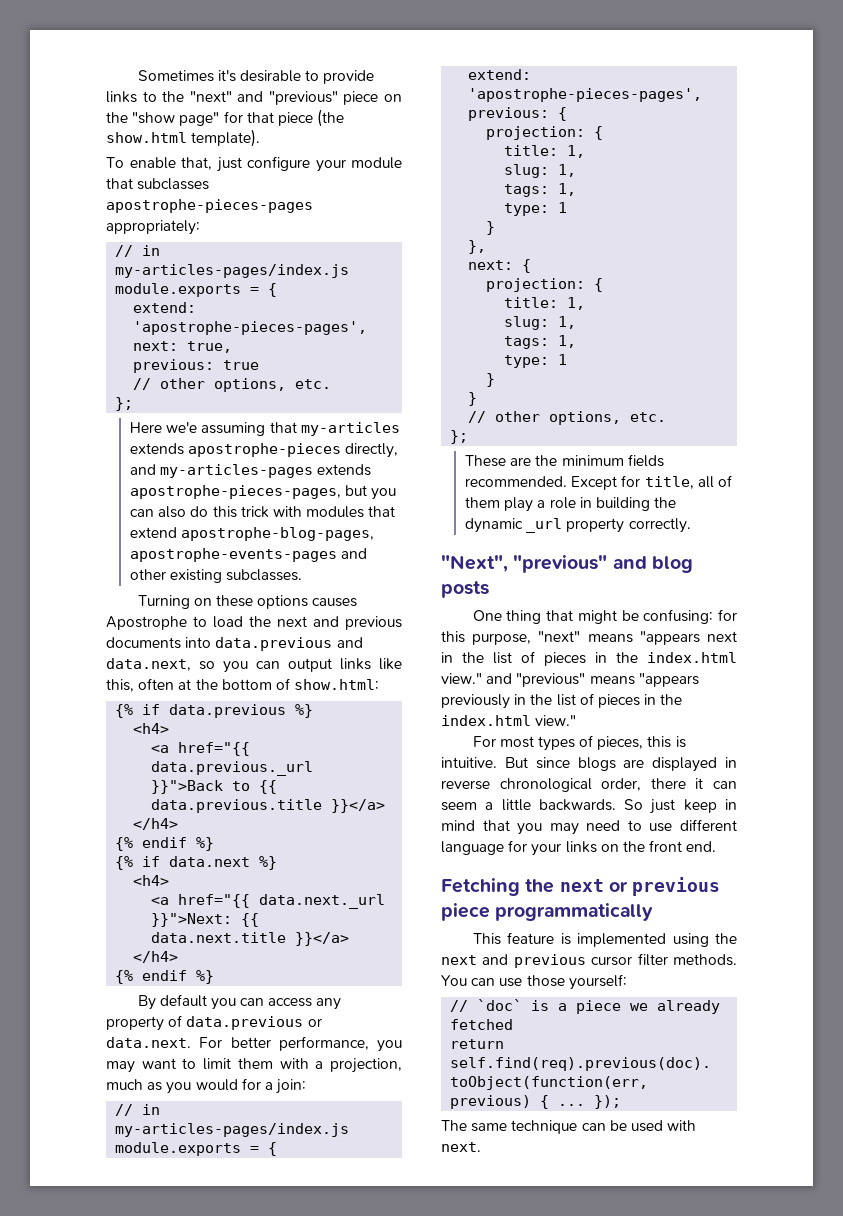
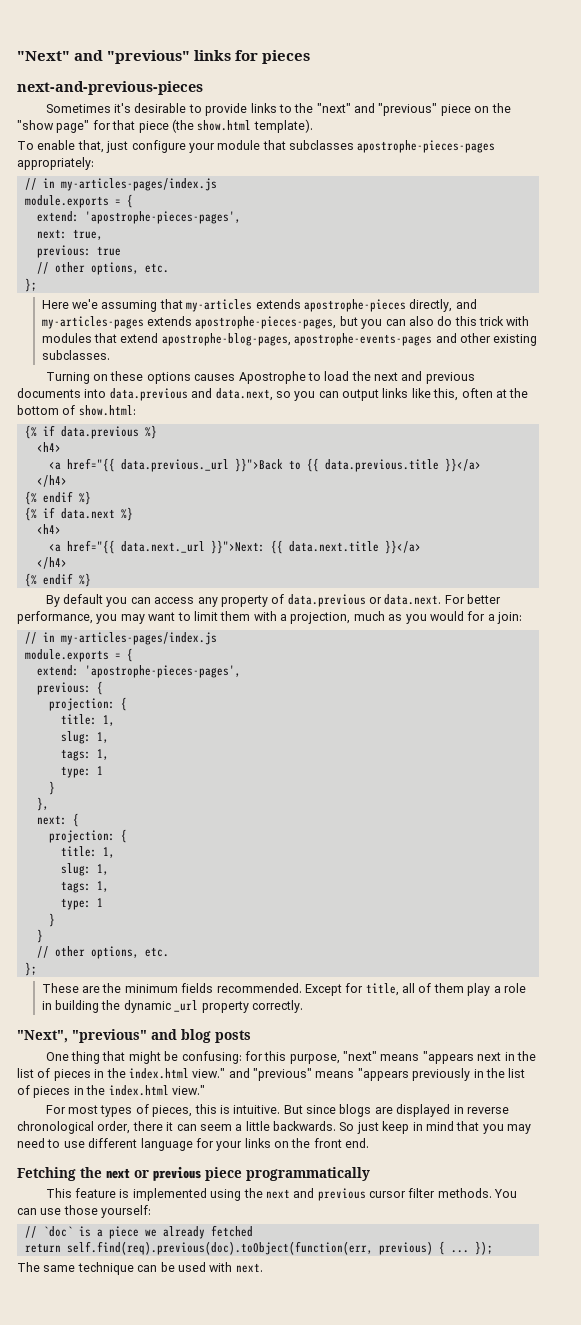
+ "Next" and "previous" links for pieces
+ next-and-previous-pieces

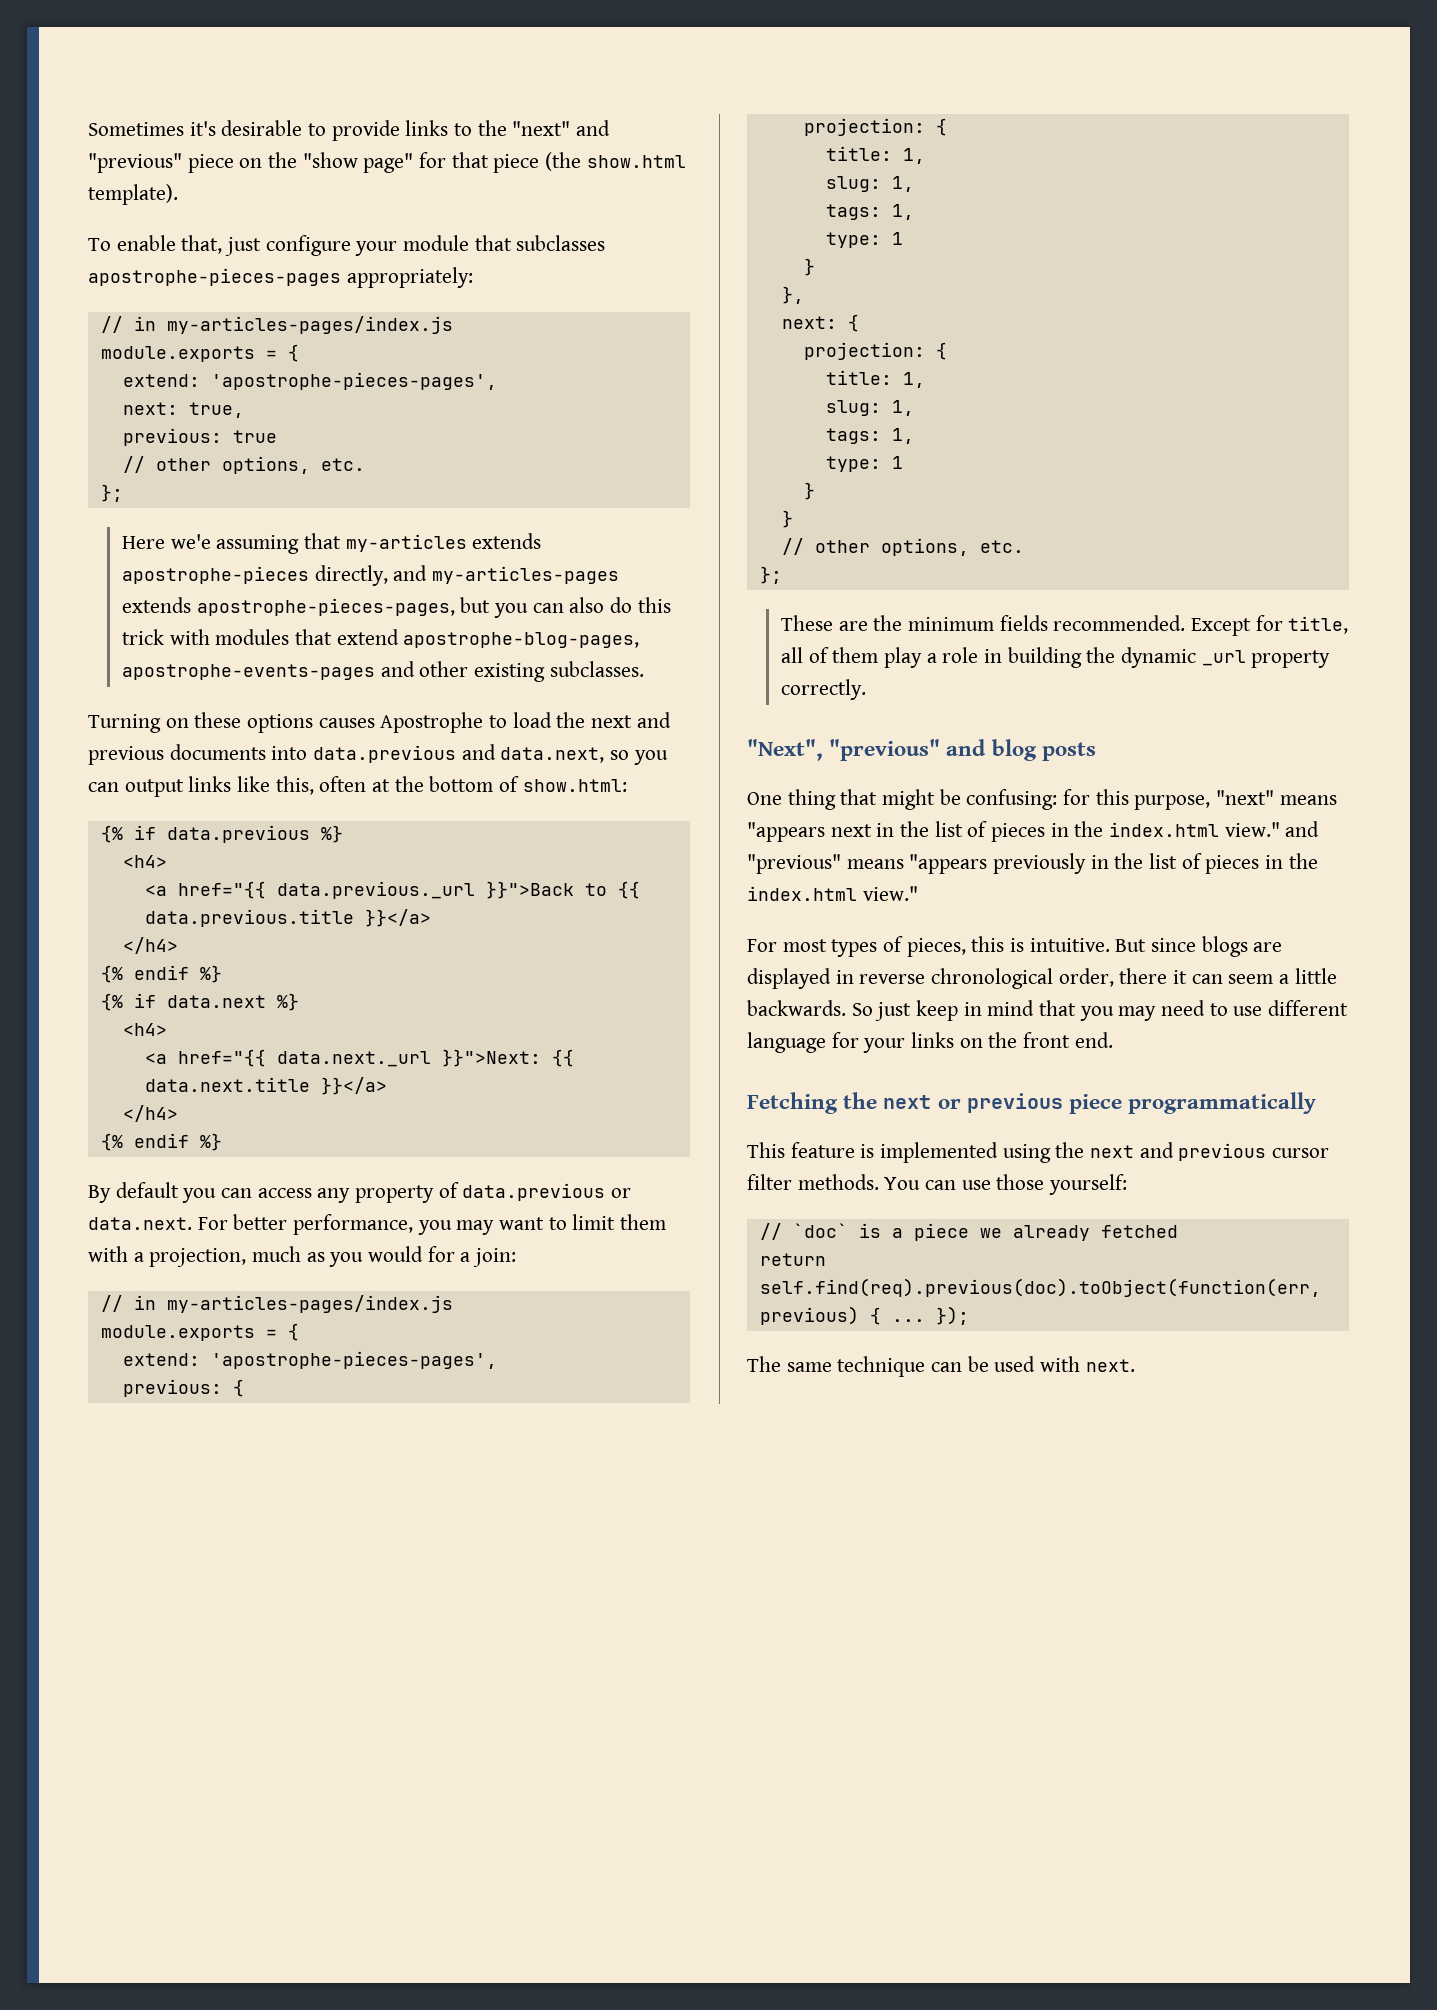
- "Next" and "previous" links for pieces
- next-and-previous-pieces

